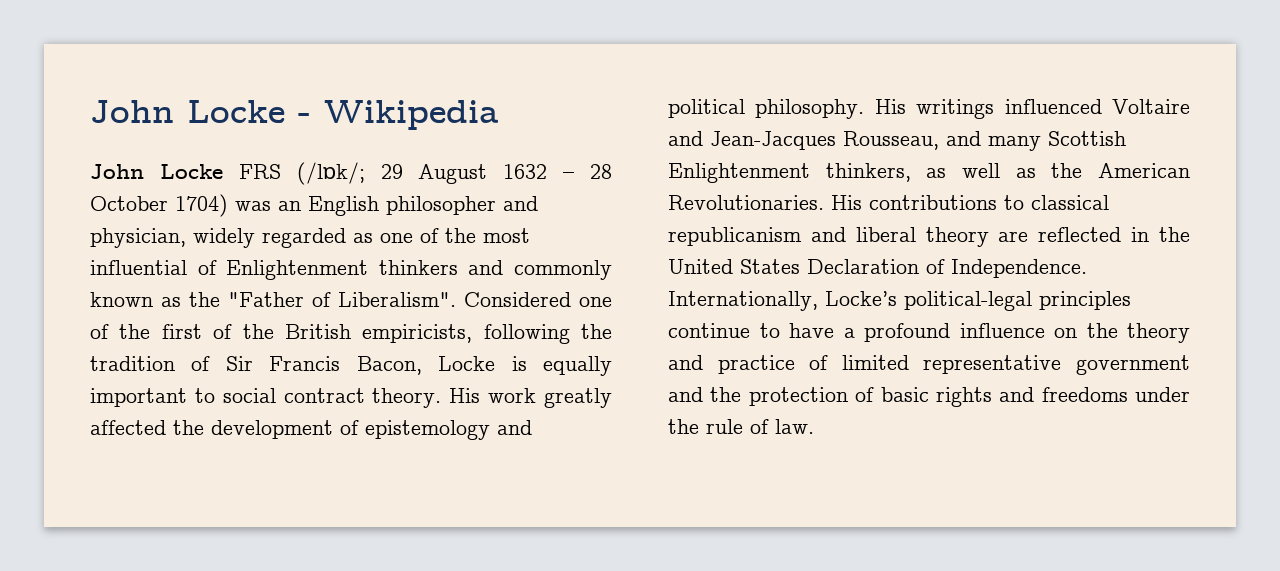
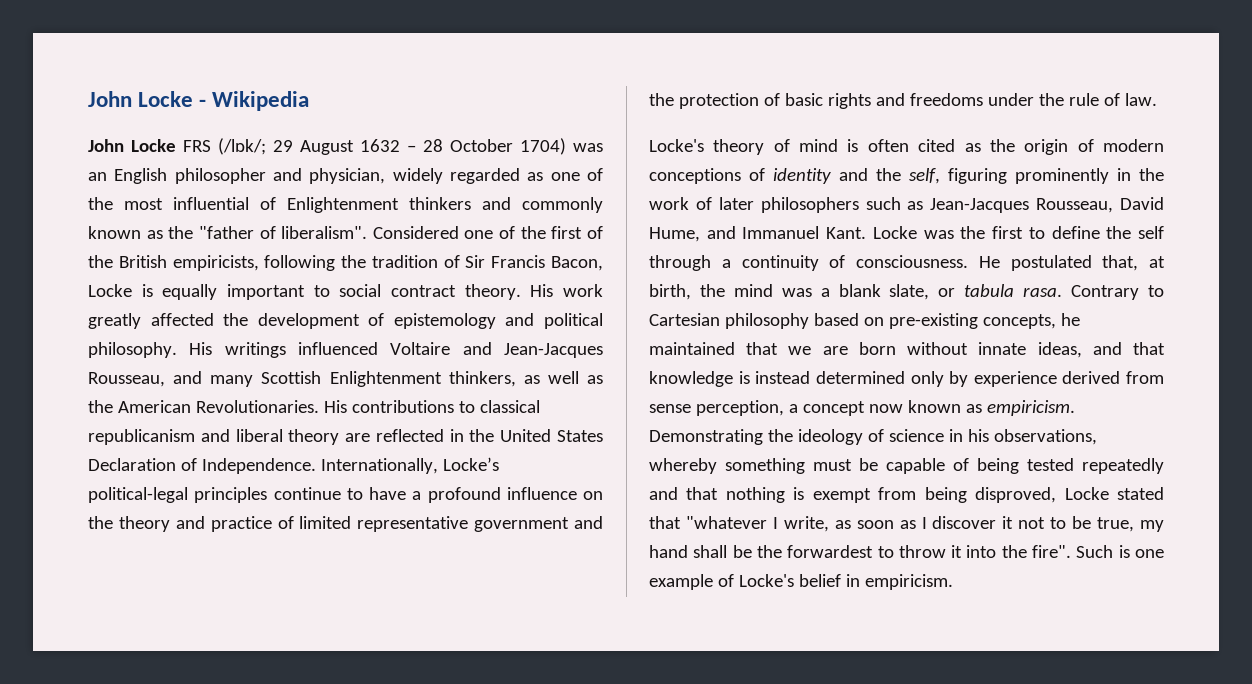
- John Locke FRS (/lɒk/; 29 August 1632 – 28 October 1704) was an English philosopher and physician, widely regarded as one of the most influential of Enlightenment thinkers and commonly known as the "Father of Liberalism".
+ John Locke FRS (/lɒk/; 29 August 1632 – 28 October 1704) was an English philosopher and physician, widely regarded as one of the most influential of Enlightenment thinkers and commonly known as the "father of liberalism".
+ Locke's theory of mind is often cited as the origin of modern conceptions of identity and the self, figuring prominently in the work of later philosophers such as Jean-Jacques Rousseau, David Hume, and Immanuel Kant. Locke was the first to define the self through a continuity of consciousness. He postulated that, at birth, the mind was a blank slate, or tabula rasa. Contrary to Cartesian philosophy based on pre-existing concepts, he maintained that we are born without innate ideas, and that knowledge is instead determined only by experience derived from sense perception, a concept now known as empiricism. Demonstrating the ideology of science in his observations, whereby something must be capable of being tested repeatedly and that nothing is exempt from being disproved, Locke stated that "whatever I write, as soon as I discover it not to be true, my hand shall be the forwardest to throw it into the fire". Such is one example of Locke's belief in empiricism.

